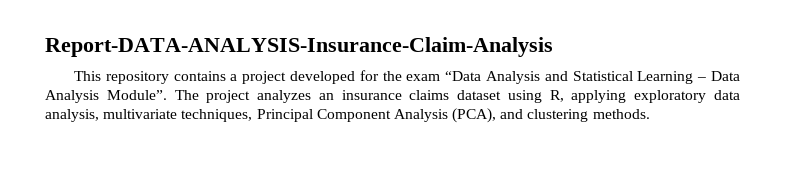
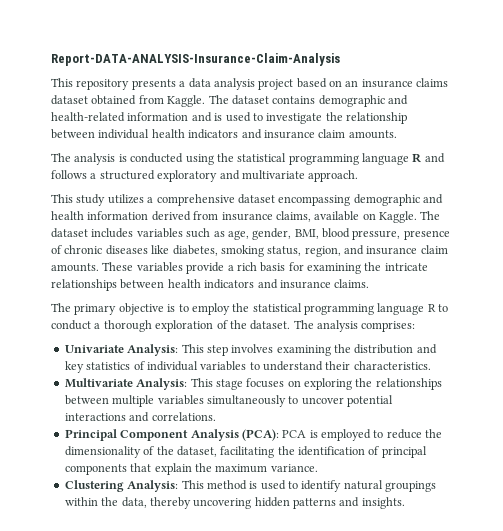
- This repository contains a project developed for the exam “Data Analysis and Statistical Learning – Data Analysis Module”. The project analyzes an insurance claims dataset using R, applying exploratory data analysis, multivariate techniques, Principal Component Analysis (PCA), and clustering methods.
+ This repository presents a data analysis project based on an insurance claims dataset obtained from Kaggle. The dataset contains demographic and health-related information and is used to investigate the relationship between individual health indicators and insurance claim amounts.
+ The analysis is conducted using the statistical programming language R and follows a structured exploratory and multivariate approach.
+ This study utilizes a comprehensive dataset encompassing demographic and health information derived from insurance claims, available on Kaggle. The dataset includes variables such as age, gender, BMI, blood pressure, presence of chronic diseases like diabetes, smoking status, region, and insurance claim amounts. These variables provide a rich basis for examining the intricate relationships between health indicators and insurance claims.
+ The primary objective is to employ the statistical programming language R to conduct a thorough exploration of the dataset. The analysis comprises:
+ Univariate Analysis: This step involves examining the distribution and key statistics of individual variables to understand their characteristics.
+ Multivariate Analysis: This stage focuses on exploring the relationships between multiple variables simultaneously to uncover potential interactions and correlations.
+ Principal Component Analysis (PCA): PCA is employed to reduce the dimensionality of the dataset, facilitating the identification of principal components that explain the maximum variance.
+ Clustering Analysis: This method is used to identify natural groupings within the data, thereby uncovering hidden patterns and insights.

